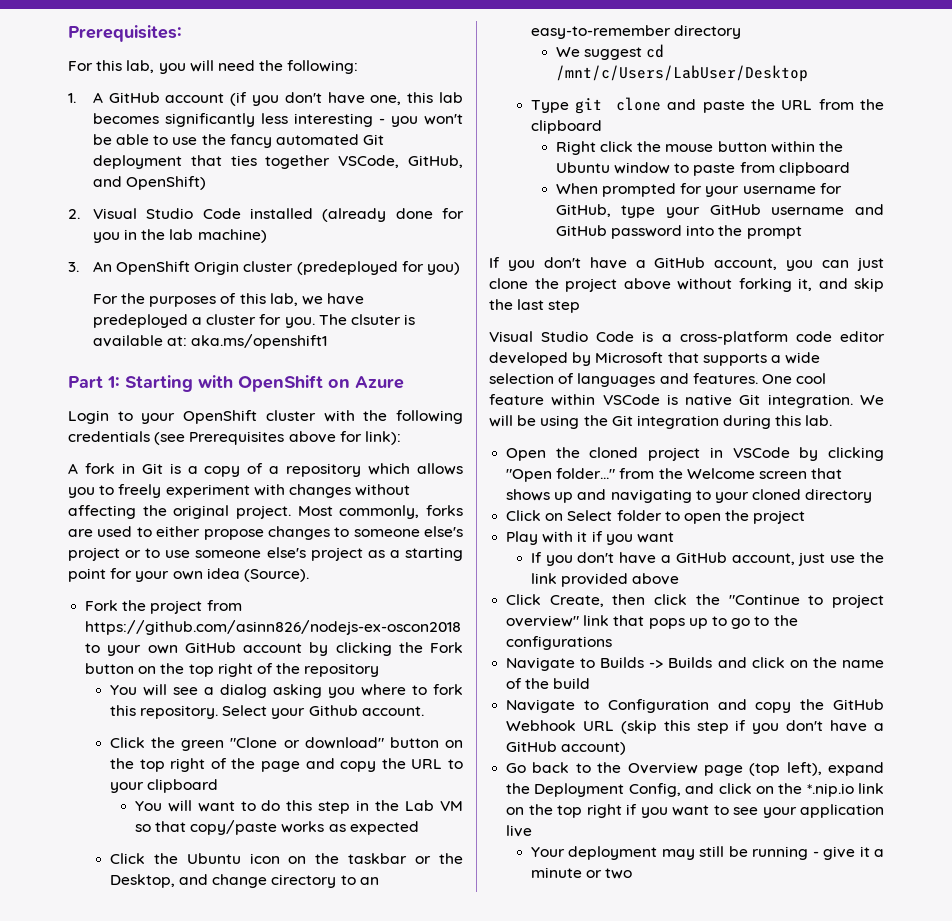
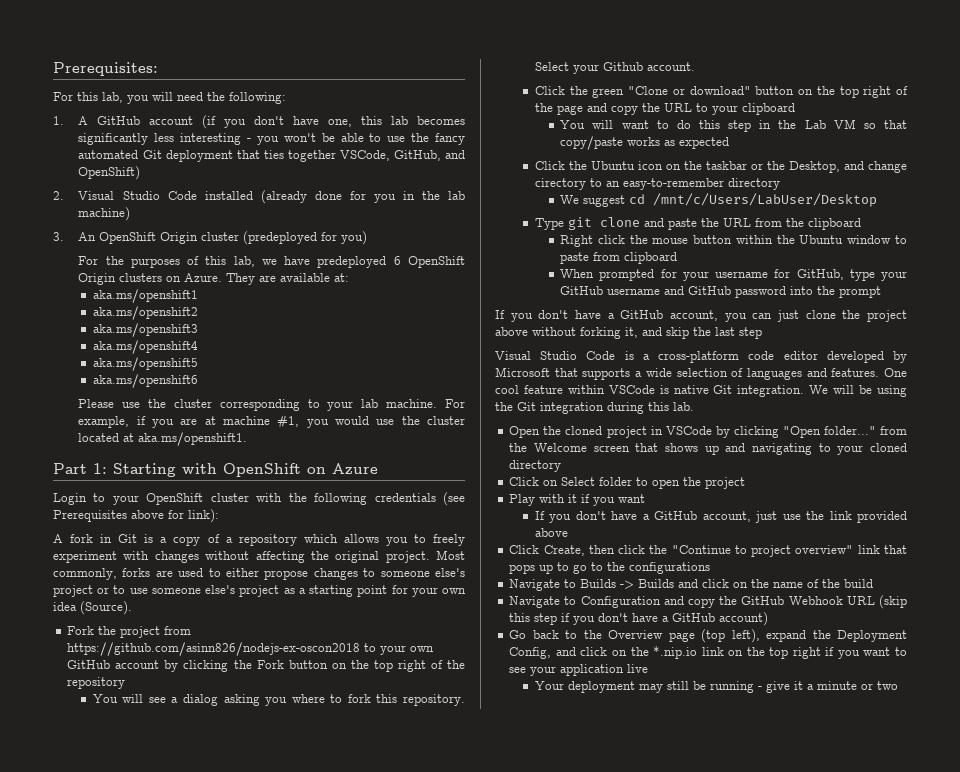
- For the purposes of this lab, we have predeployed a cluster for you. The clsuter is available at: aka.ms/openshift1
+ For the purposes of this lab, we have predeployed 6 OpenShift Origin clusters on Azure. They are available at:
+ aka.ms/openshift1
+ aka.ms/openshift2
+ aka.ms/openshift3
+ aka.ms/openshift4
+ aka.ms/openshift5
+ aka.ms/openshift6
+ Please use the cluster corresponding to your lab machine. For example, if you are at machine #1, you would use the cluster located at aka.ms/openshift1.

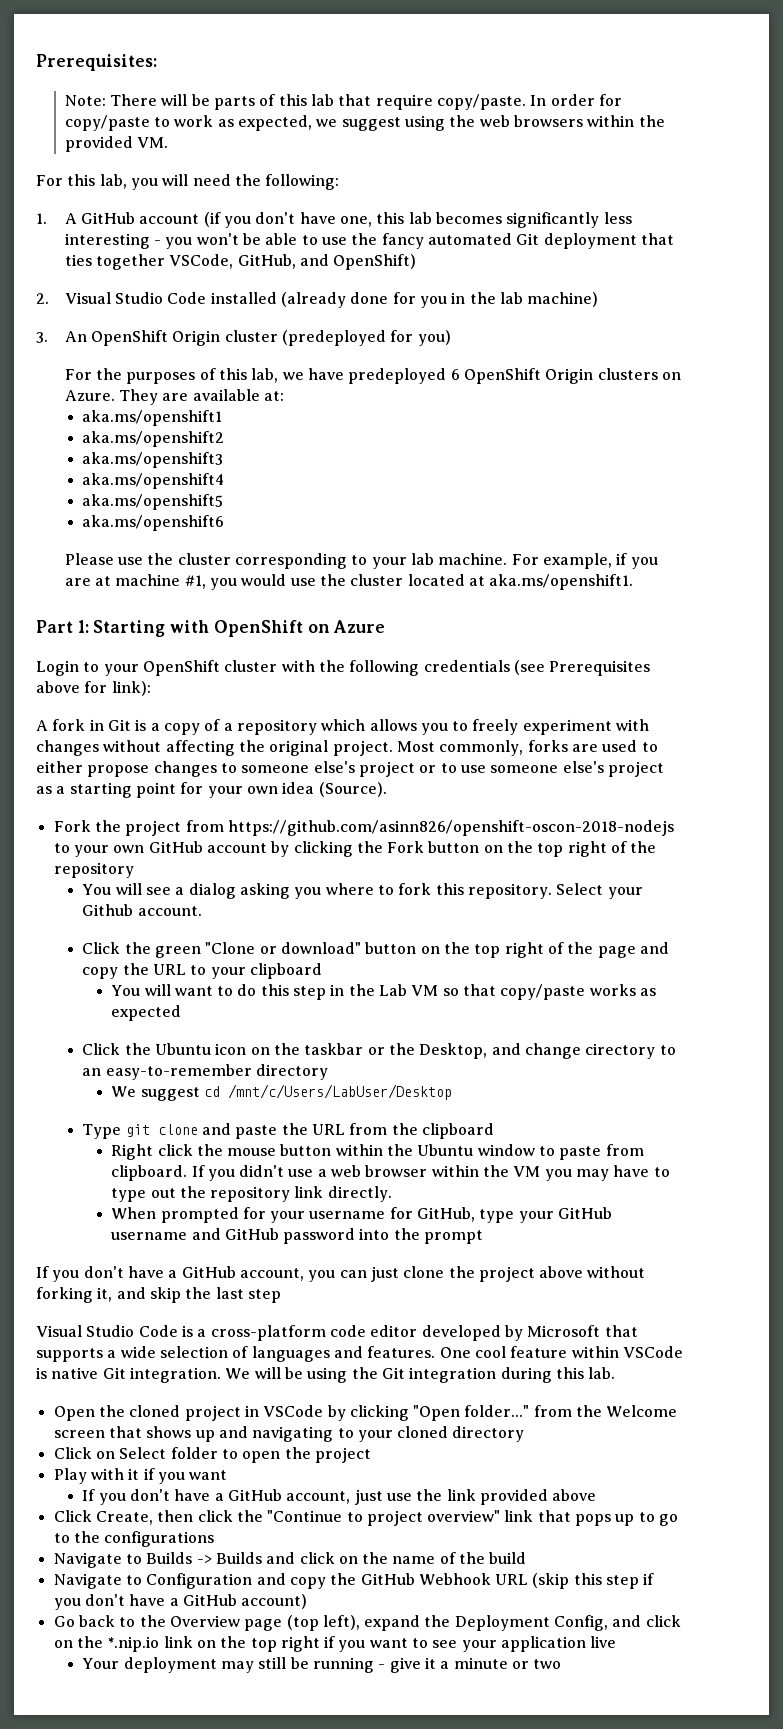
+ Note: There will be parts of this lab that require copy/paste. In order for copy/paste to work as expected, we suggest using the web browsers within the provided VM.
- Fork the project from https://github.com/asinn826/nodejs-ex-oscon2018 to your own GitHub account by clicking the Fork button on the top right of the repository
+ Fork the project from https://github.com/asinn826/openshift-oscon-2018-nodejs to your own GitHub account by clicking the Fork button on the top right of the repository
- Right click the mouse button within the Ubuntu window to paste from clipboard
+ Right click the mouse button within the Ubuntu window to paste from clipboard. If you didn't use a web browser within the VM you may have to type out the repository link directly.

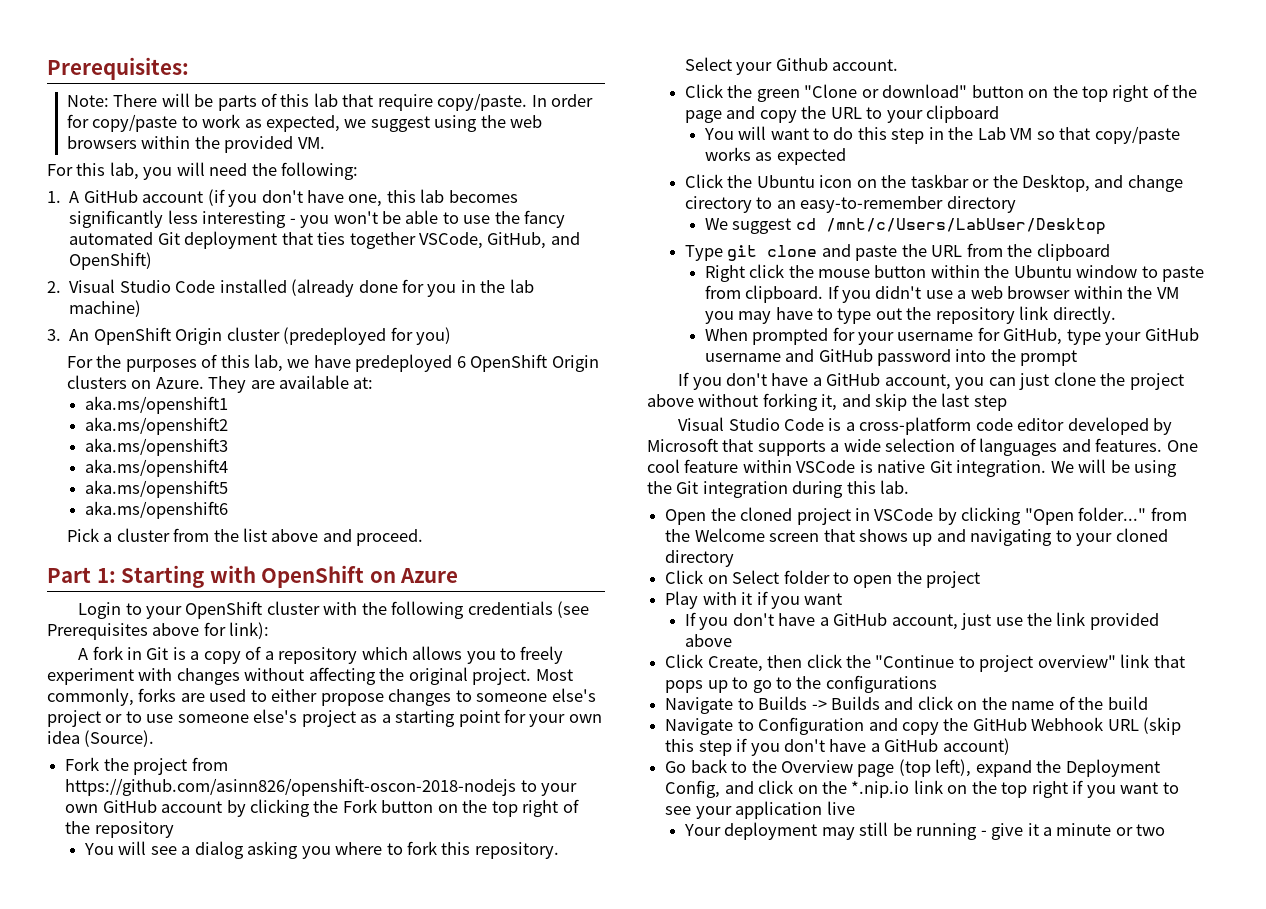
- Please use the cluster corresponding to your lab machine. For example, if you are at machine #1, you would use the cluster located at aka.ms/openshift1.
+ Pick a cluster from the list above and proceed.

